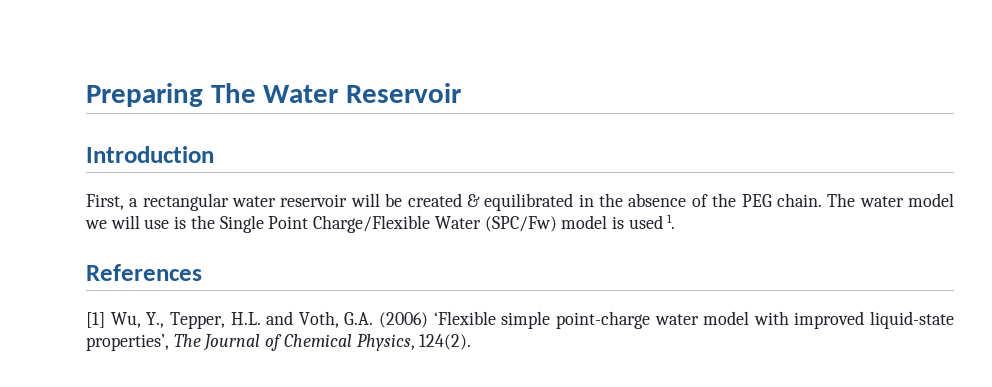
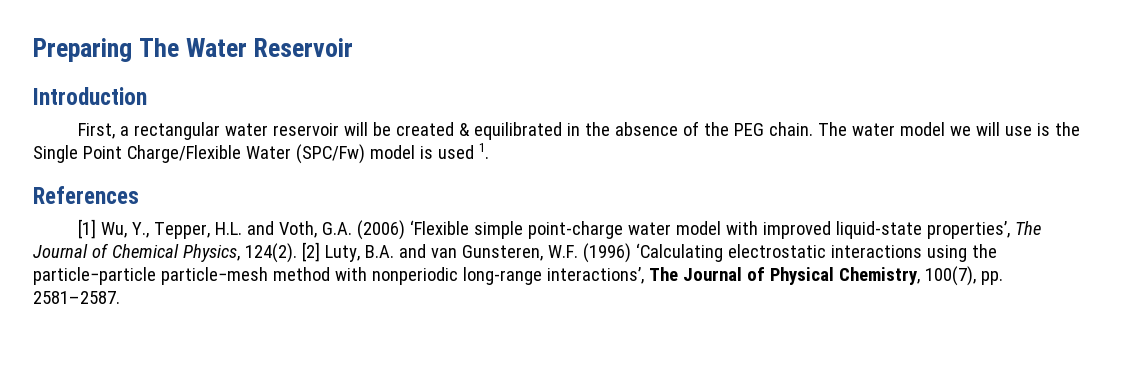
+ [2] Luty, B.A. and van Gunsteren, W.F. (1996) ‘Calculating electrostatic interactions using the particle−particle particle−mesh method with nonperiodic long-range interactions’, The Journal of Physical Chemistry, 100(7), pp. 2581–2587.

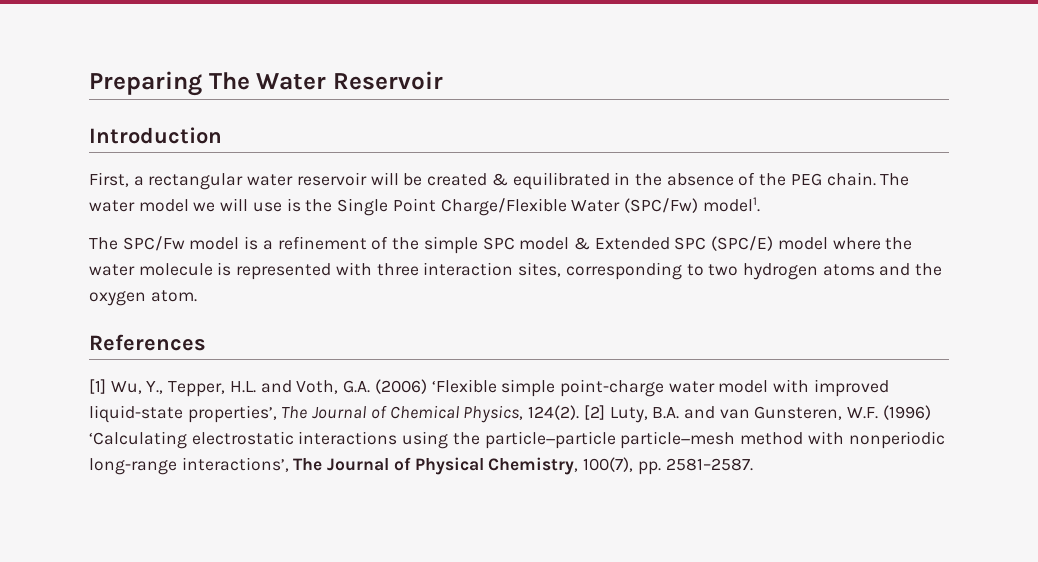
- The water model we will use is the Single Point Charge/Flexible Water (SPC/Fw) model is used 1.
+ The water model we will use is the Single Point Charge/Flexible Water (SPC/Fw) model1.
+ The SPC/Fw model is a refinement of the simple SPC model & Extended SPC (SPC/E) model where the water molecule is represented with three interaction sites, corresponding to two hydrogen atoms and the oxygen atom.

